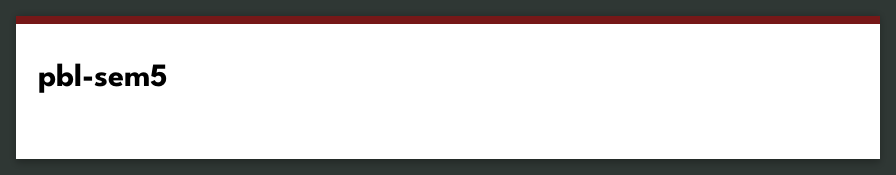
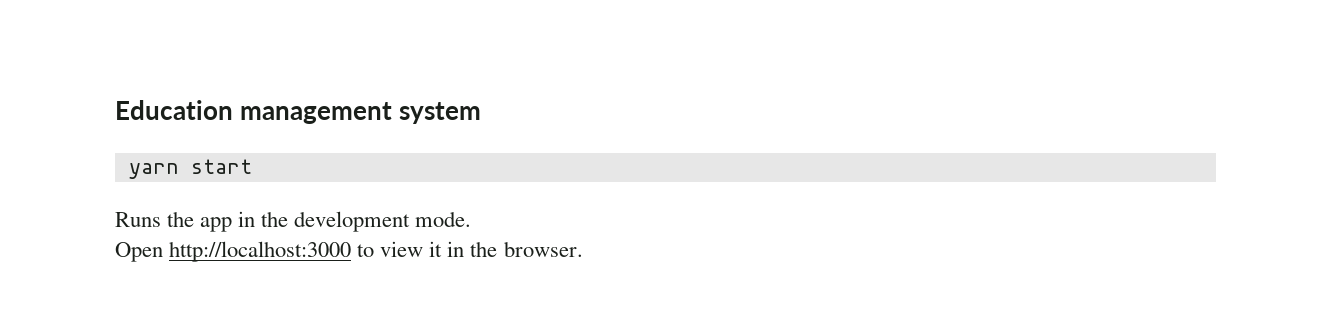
- pbl-sem5
+ Education management system
+ yarn start
+ Runs the app in the development mode.
+ Open http://localhost:3000 to view it in the browser.

